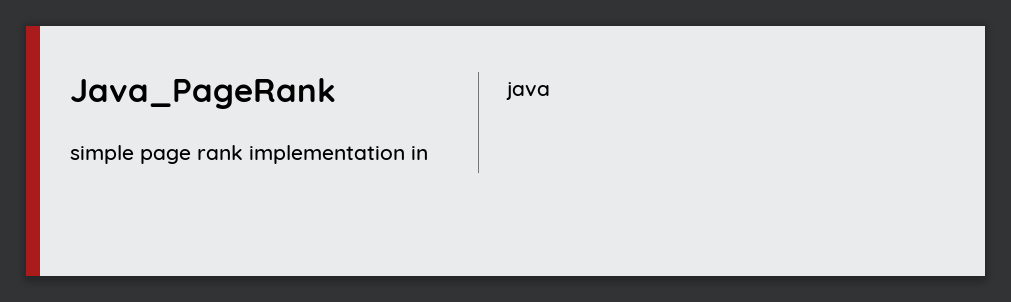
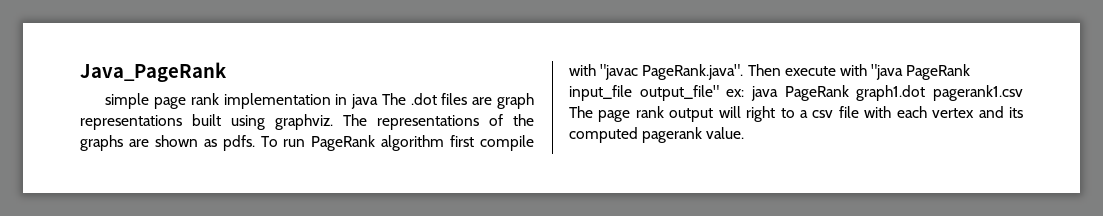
- simple page rank implementation in java
+ simple page rank implementation in java The .dot files are graph representations built using graphviz. The representations of the graphs are shown as pdfs. To run PageRank algorithm first compile with "javac PageRank.java". Then execute with "java PageRank input_file output_file" ex: java PageRank graph1.dot pagerank1.csv The page rank output will right to a csv file with each vertex and its computed pagerank value.

